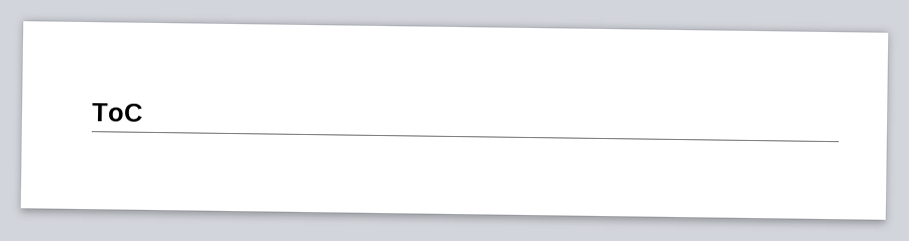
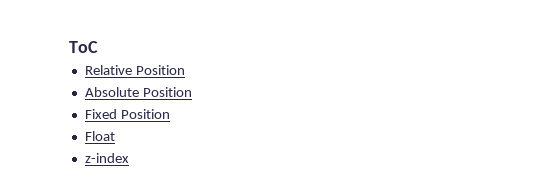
+ Relative Position
+ Absolute Position
+ Fixed Position
+ Float
+ z-index

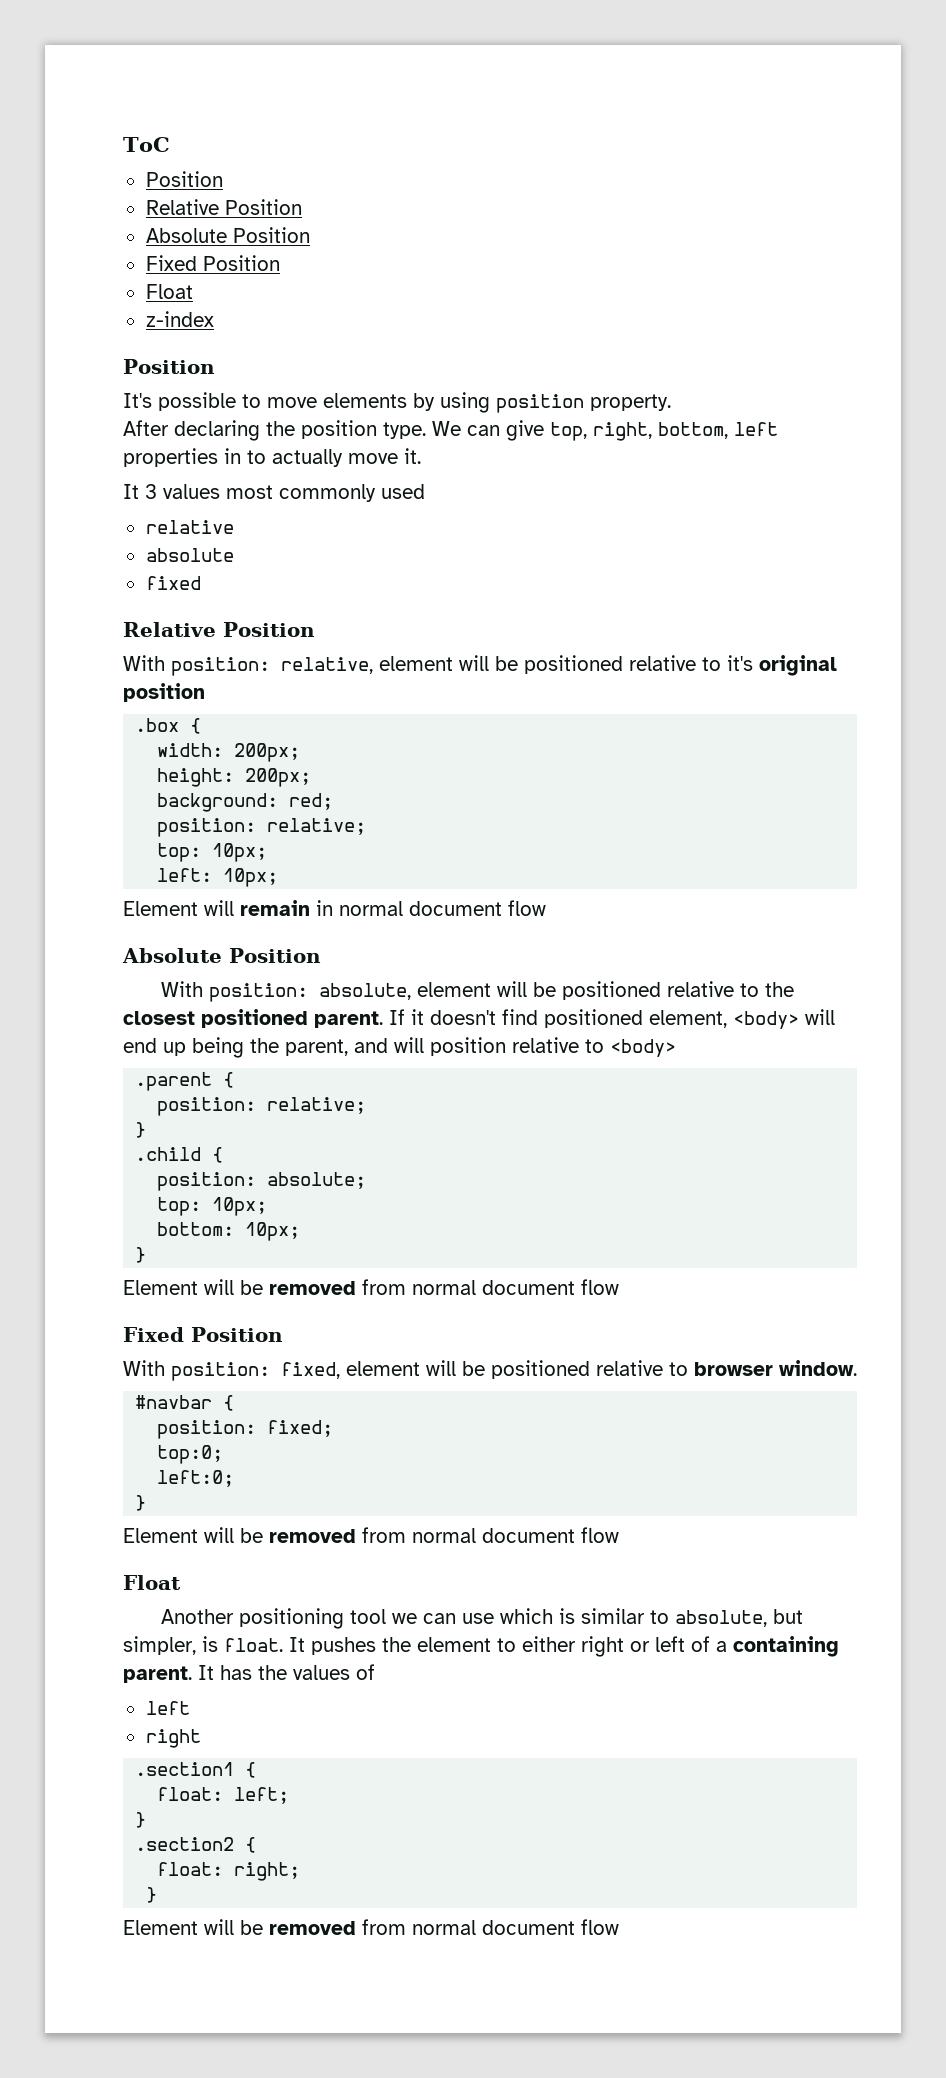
  ToC
+ Position
  z-index
+ Position
+ It's possible to move elements by using position property.
+ After declaring the position type. We can give top, right, bottom, left properties in to actually move it.
+ It 3 values most commonly used
+ relative
+ absolute
+ fixed
+ Relative Position
+ With position: relative, element will be positioned relative to it's original position
+ .box {
+ width: 200px;
+ height: 200px;
+ background: red;
+ position: relative;
+ top: 10px;
+ left: 10px;
+ Element will remain in normal document flow
+ Absolute Position
+ With position: absolute, element will be positioned relative to the closest positioned parent. If it doesn't find positioned element, <body> will end up being the parent, and will position relative to <body>
+ .parent {
+ position: relative;
+ }
+ .child {
+ position: absolute;
+ top: 10px;
+ bottom: 10px;
+ }
+ Element will be removed from normal document flow
+ Fixed Position
+ With position: fixed, element will be positioned relative to browser window.
+ #navbar {
+ position: fixed;
+ top:0;
+ left:0;
+ }
+ Element will be removed from normal document flow
+ Float
+ Another positioning tool we can use which is similar to absolute, but simpler, is float. It pushes the element to either right or left of a containing parent. It has the values of
+ left
+ right
+ .section1 {
+ float: left;
+ }
+ .section2 {
+ float: right;
+ }
+ Element will be removed from normal document flow

